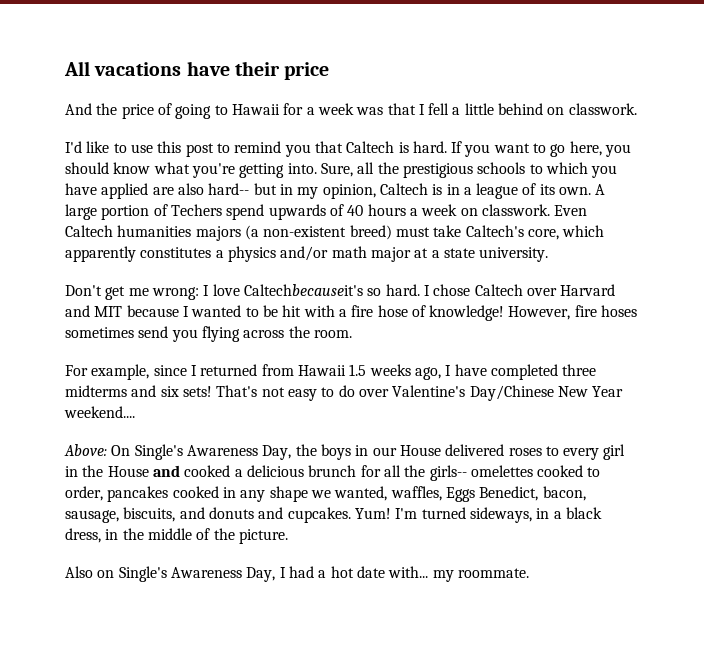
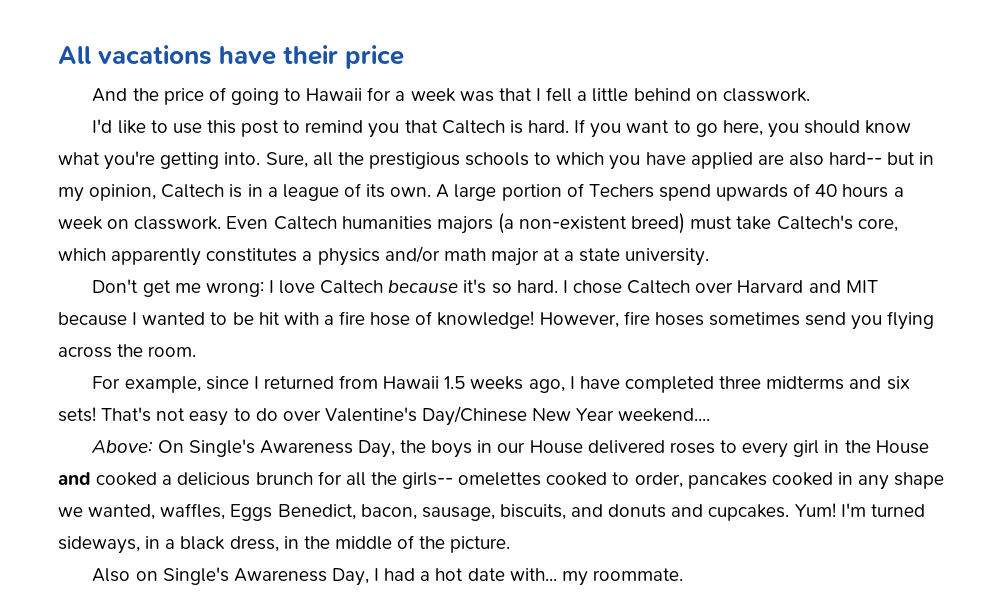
- Don't get me wrong: I love Caltechbecauseit's so hard.
+ Don't get me wrong: I love Caltech because it's so hard.

